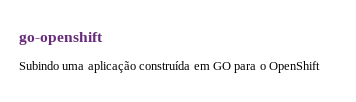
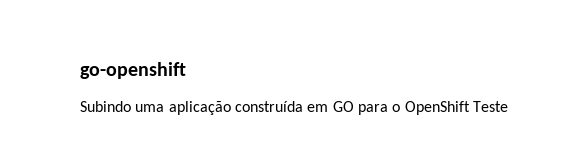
- Subindo uma aplicação construída em GO para o OpenShift
+ Subindo uma aplicação construída em GO para o OpenShift Teste

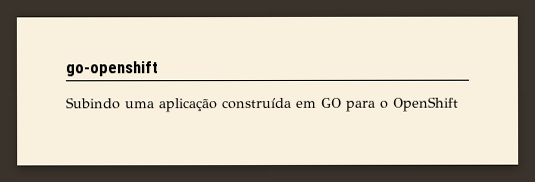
- Subindo uma aplicação construída em GO para o OpenShift Teste
+ Subindo uma aplicação construída em GO para o OpenShift

